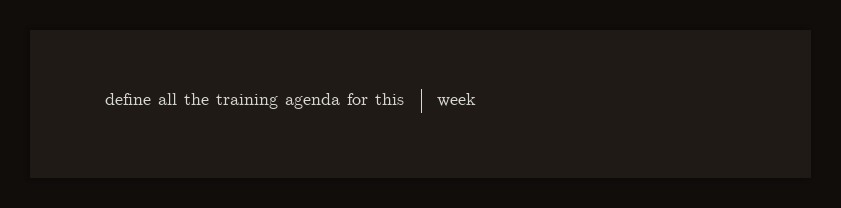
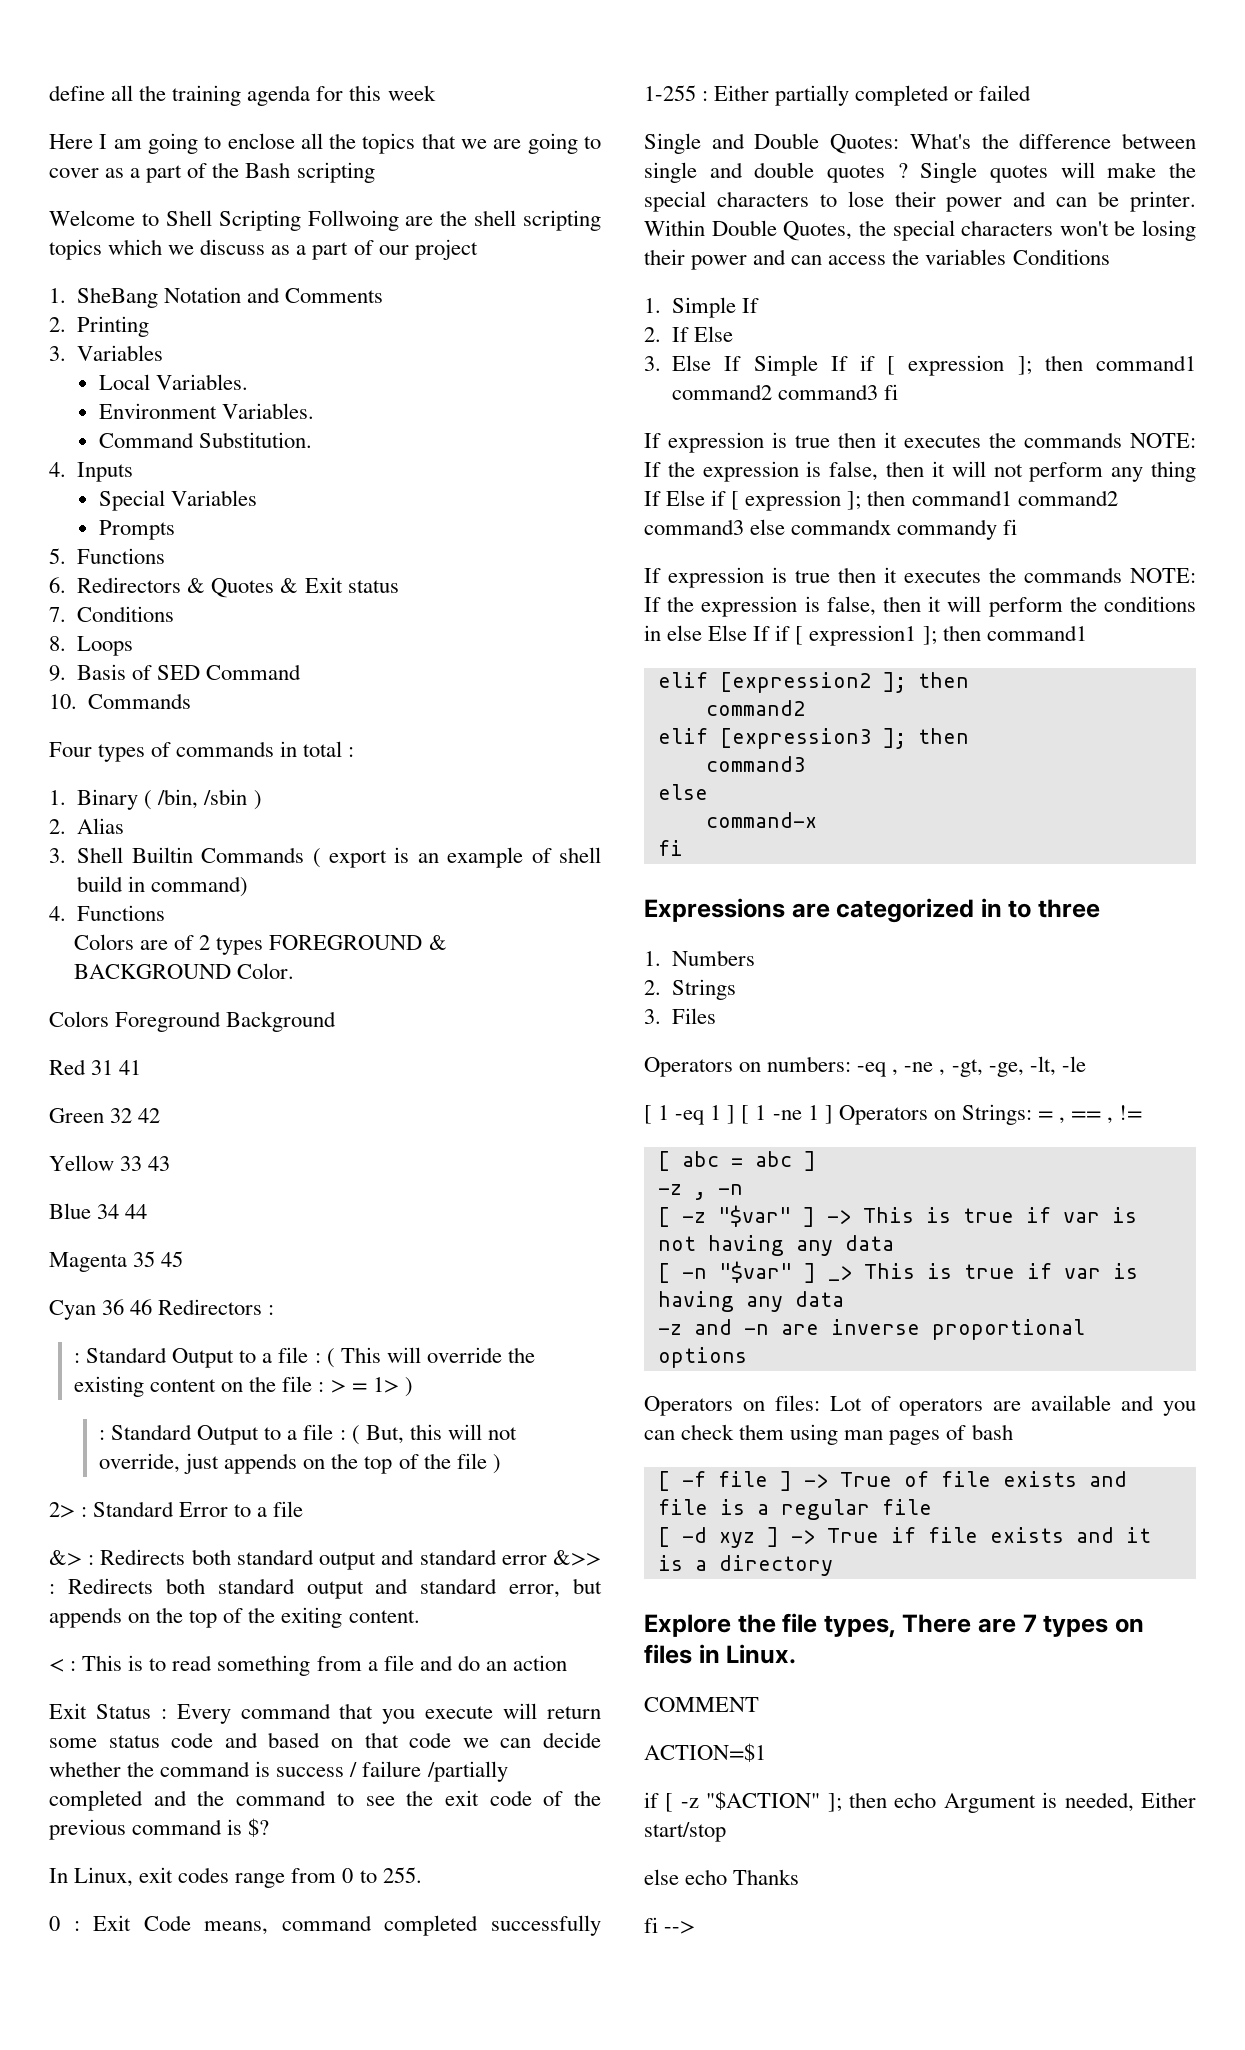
+ Here I am going to enclose all the topics that we are going to cover as a part of the Bash scripting
+ Welcome to Shell Scripting Follwoing are the shell scripting topics which we discuss as a part of our project
+ 1. SheBang Notation and Comments
+ 2. Printing
+ 3. Variables
+ Local Variables.
+ Environment Variables.
+ Command Substitution.
+ 4. Inputs
+ Special Variables
+ Prompts
+ 5. Functions
+ 6. Redirectors & Quotes & Exit status
+ 7. Conditions
+ 8. Loops
+ 9. Basis of SED Command
+ 10. Commands
+ Four types of commands in total :
+ 1. Binary ( /bin, /sbin )
+ 2. Alias
+ 3. Shell Builtin Commands ( export is an example of shell build in command)
+ 4. Functions
+ Colors are of 2 types FOREGROUND & BACKGROUND Color.
+ Colors Foreground Background
+ Red 31 41
+ Green 32 42
+ Yellow 33 43
+ Blue 34 44
+ Magenta 35 45
+ Cyan 36 46 Redirectors :
+ : Standard Output to a file : ( This will override the existing content on the file : > = 1> )
+ : Standard Output to a file : ( But, this will not override, just appends on the top of the file )
+ 2> : Standard Error to a file
+ &> : Redirects both standard output and standard error &>> : Redirects both standard output and standard error, but appends on the top of the exiting content.
+ < : This is to read something from a file and do an action
+ Exit Status : Every command that you execute will return some status code and based on that code we can decide whether the command is success / failure /partially completed and the command to see the exit code of the previous command is $?
+ In Linux, exit codes range from 0 to 255.
+ 0 : Exit Code means, command completed successfully 1-255 : Either partially completed or failed
+ Single and Double Quotes: What's the difference between single and double quotes ? Single quotes will make the special characters to lose their power and can be printer. Within Double Quotes, the special characters won't be losing their power and can access the variables Conditions
+ 1. Simple If
+ 2. If Else
+ 3. Else If Simple If if [ expression ]; then command1 command2 command3 fi
+ If expression is true then it executes the commands NOTE: If the expression is false, then it will not perform any thing If Else if [ expression ]; then command1 command2 command3 else commandx commandy fi
+ If expression is true then it executes the commands NOTE: If the expression is false, then it will perform the conditions in else Else If if [ expression1 ]; then command1
+ elif [expression2 ]; then
+ command2
+ elif [expression3 ]; then
+ command3
+ else
+ command-x
+ fi
+ Expressions are categorized in to three
+ 1. Numbers
+ 2. Strings
+ 3. Files
+ Operators on numbers: -eq , -ne , -gt, -ge, -lt, -le
+ [ 1 -eq 1 ] [ 1 -ne 1 ] Operators on Strings: = , == , !=
+ [ abc = abc ]
+ -z , -n
+ [ -z "$var" ] -> This is true if var is not having any data
+ [ -n "$var" ] _> This is true if var is having any data
+ -z and -n are inverse proportional options
+ Operators on files: Lot of operators are available and you can check them using man pages of bash
+ [ -f file ] -> True of file exists and file is a regular file
+ [ -d xyz ] -> True if file exists and it is a directory
+ Explore the file types, There are 7 types on files in Linux.
+ COMMENT
+ ACTION=$1
+ if [ -z "$ACTION" ]; then echo Argument is needed, Either start/stop
+ else echo Thanks
+ fi -->

